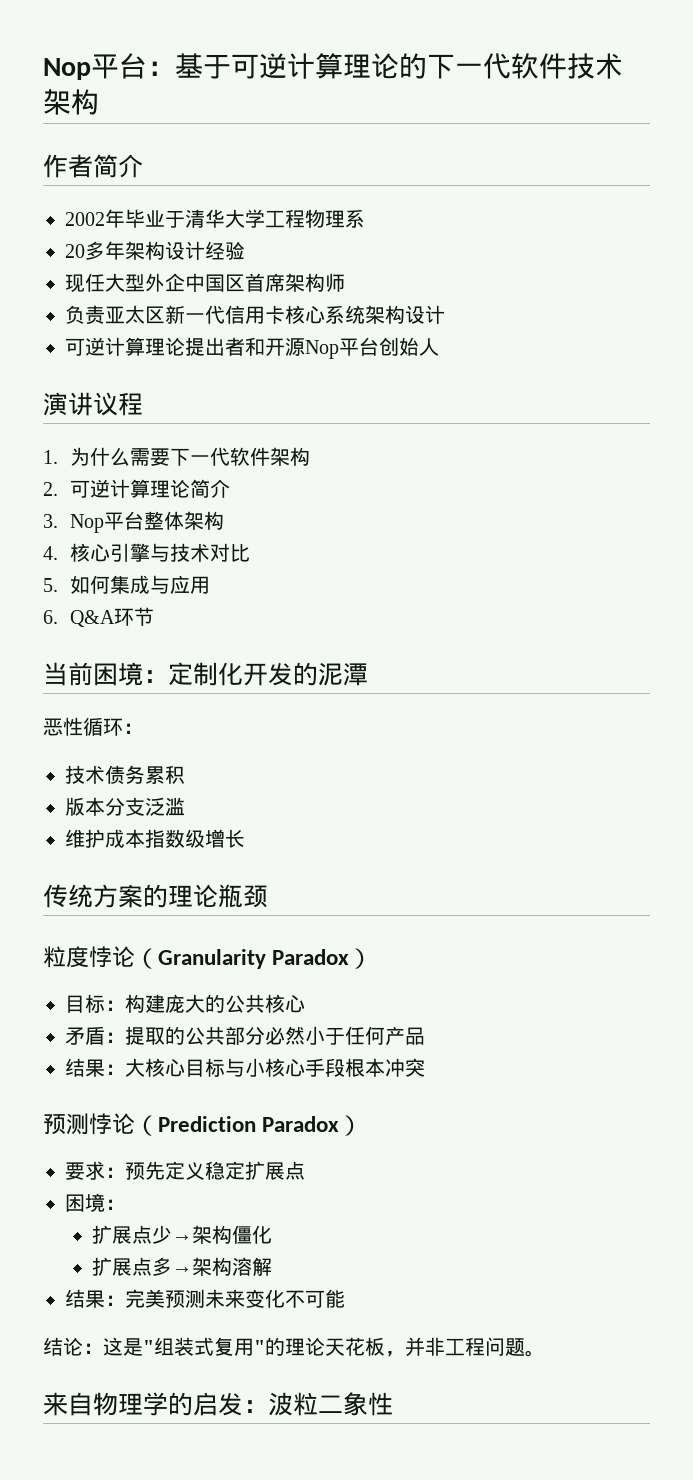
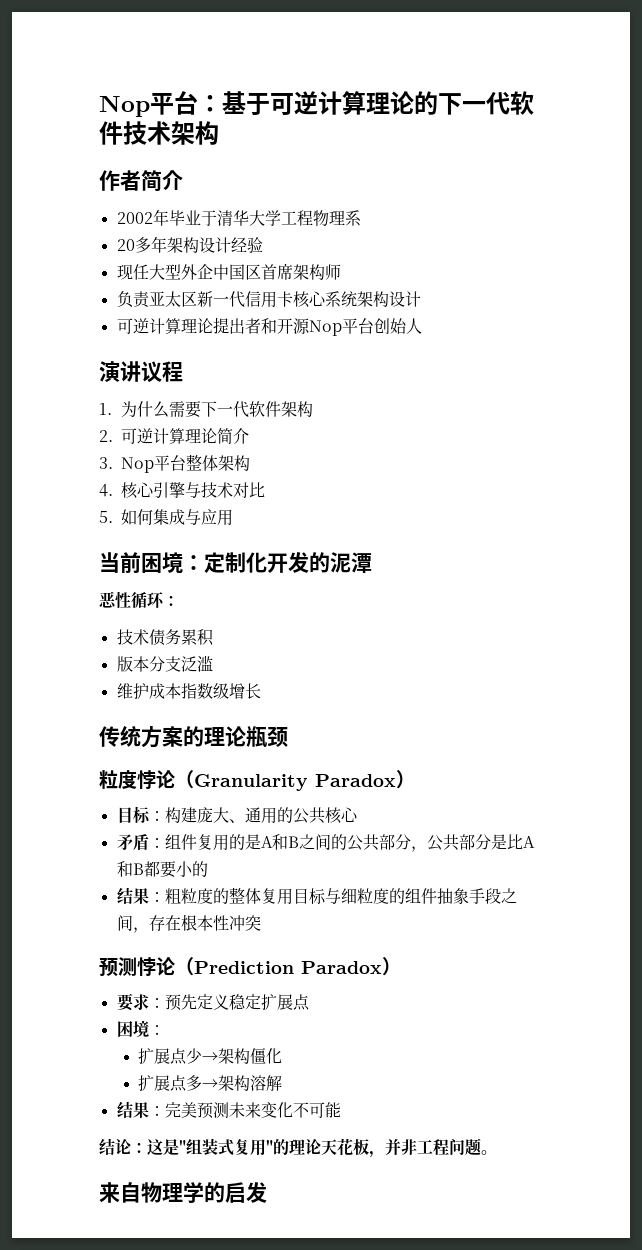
- 6. Q&A环节
- 目标：构建庞大的公共核心
+ 目标：构建庞大、通用的公共核心
- 矛盾：提取的公共部分必然小于任何产品
- 结果：大核心目标与小核心手段根本冲突
+ 矛盾：组件复用的是A和B之间的公共部分，公共部分是比A和B都要小的
+ 结果：粗粒度的整体复用目标与细粒度的组件抽象手段之间，存在根本性冲突
- 来自物理学的启发：波粒二象性
+ 来自物理学的启发

